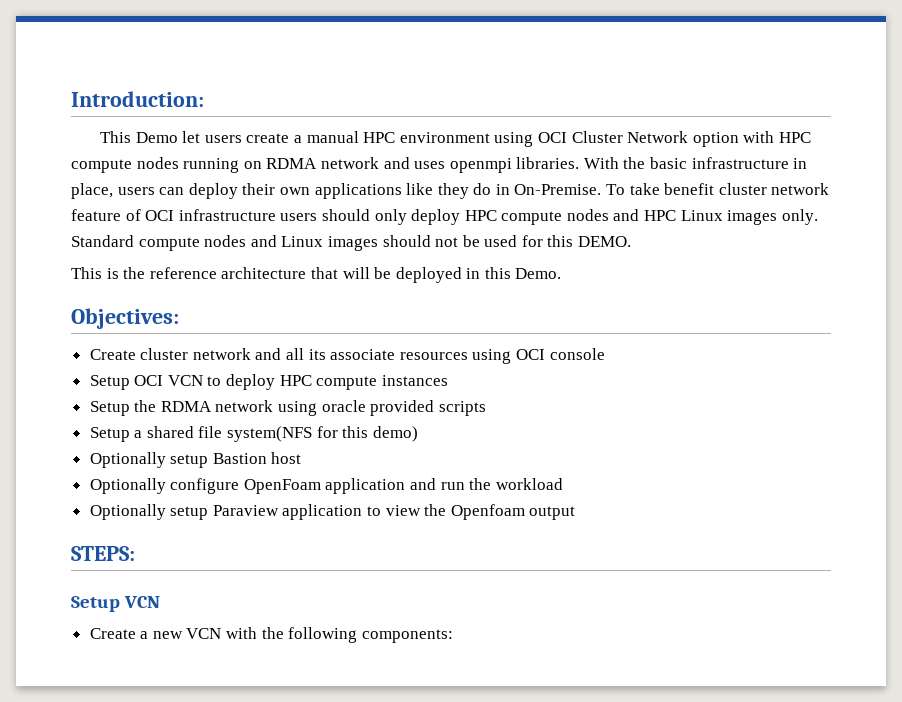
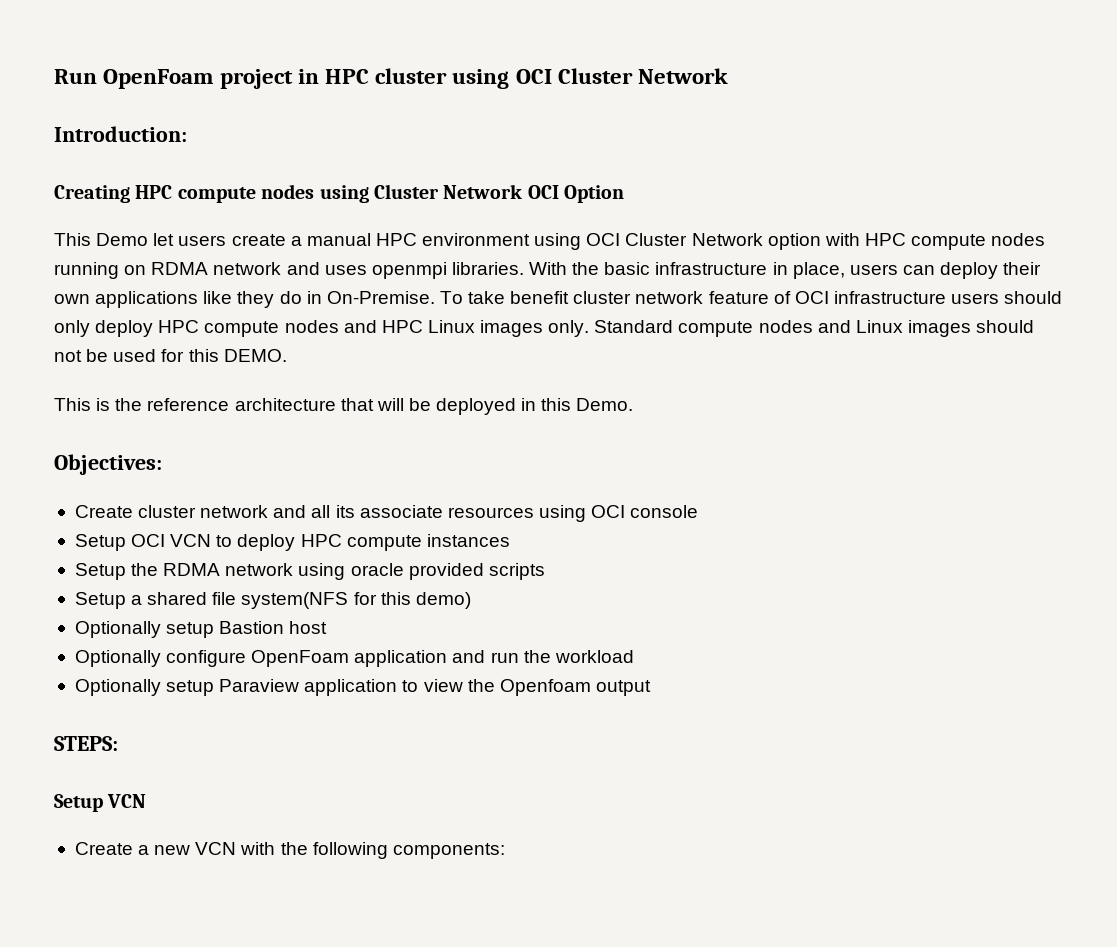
+ Run OpenFoam project in HPC cluster using OCI Cluster Network
  Introduction:
+ Creating HPC compute nodes using Cluster Network OCI Option

